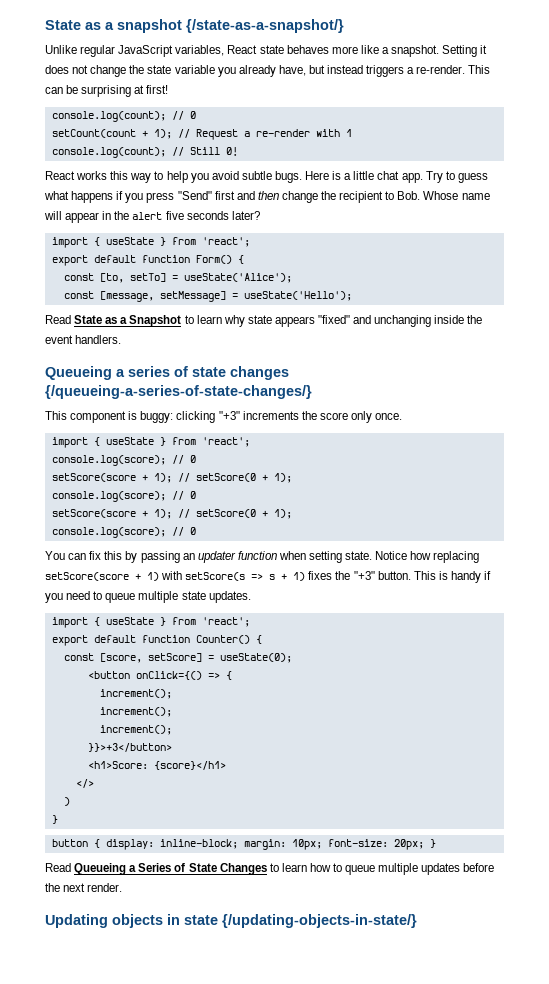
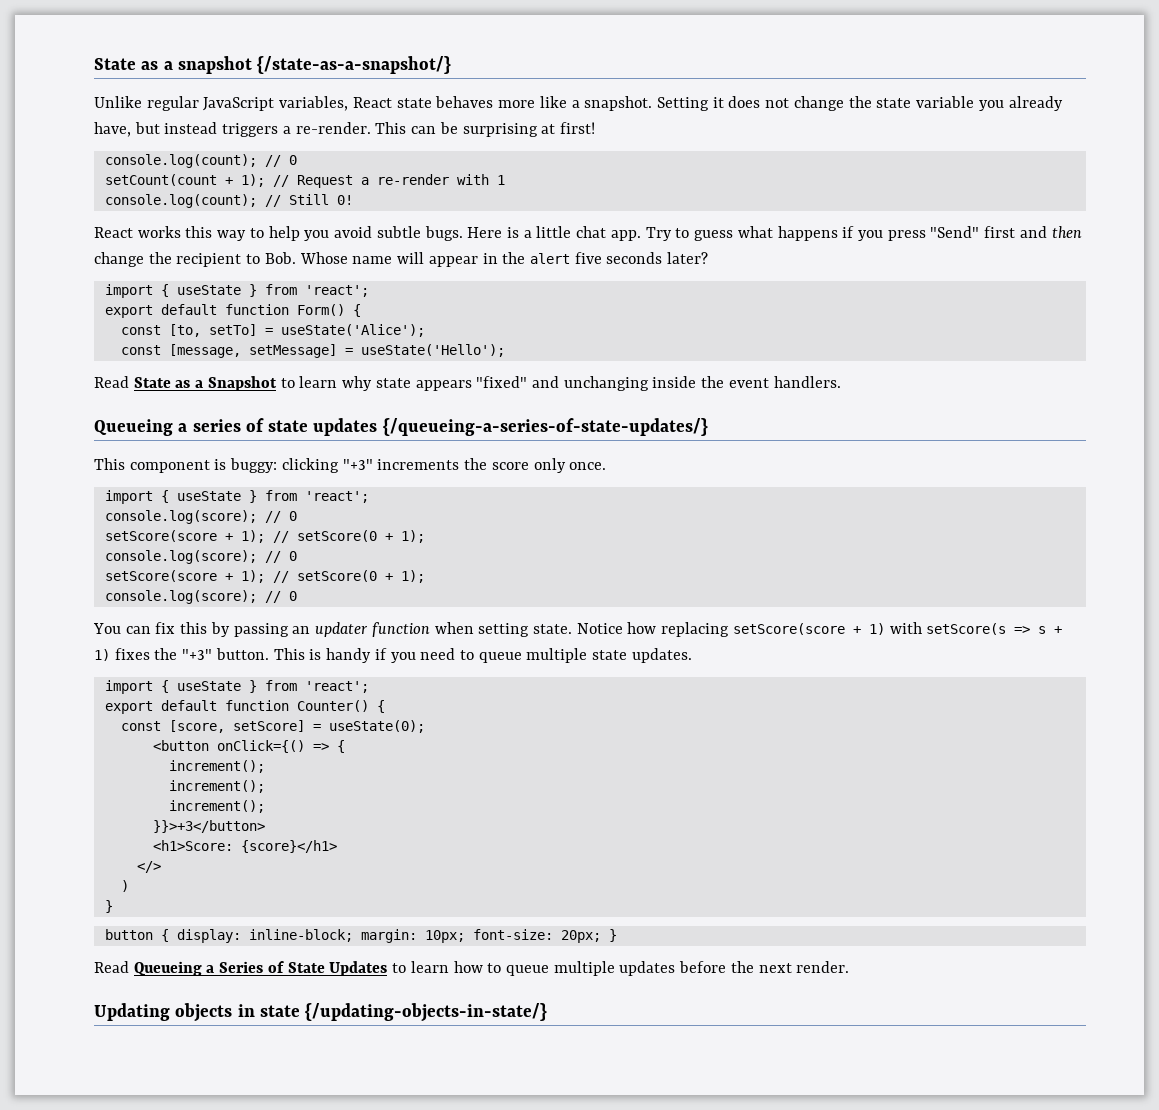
- Queueing a series of state changes {/queueing-a-series-of-state-changes/}
+ Queueing a series of state updates {/queueing-a-series-of-state-updates/}
- Read Queueing a Series of State Changes to learn how to queue multiple updates before the next render.
+ Read Queueing a Series of State Updates to learn how to queue multiple updates before the next render.

